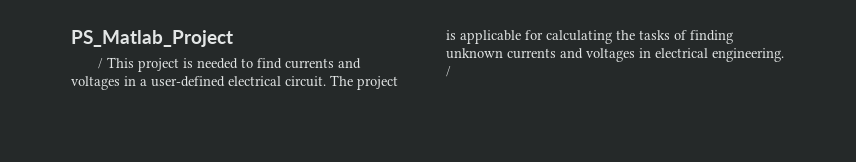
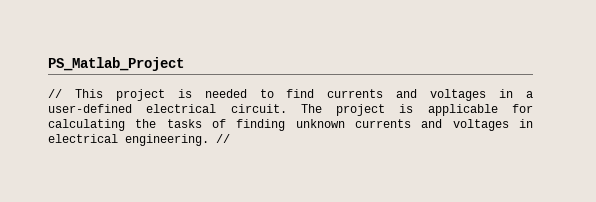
- / This project is needed to find currents and voltages in a user-defined electrical circuit.
+ // This project is needed to find currents and voltages in a user-defined electrical circuit.
- The project is applicable for calculating the tasks of finding unknown currents and voltages in electrical engineering. /
+ The project is applicable for calculating the tasks of finding unknown currents and voltages in electrical engineering. //

